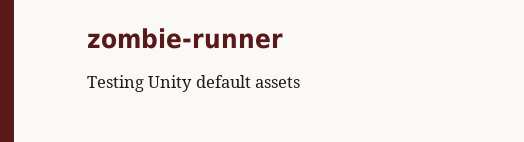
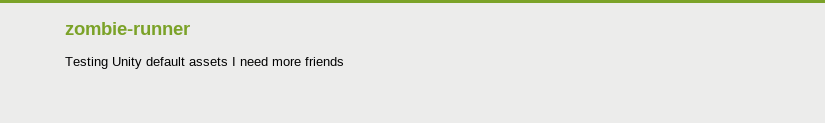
- Testing Unity default assets
+ Testing Unity default assets I need more friends

